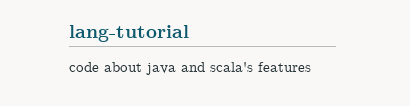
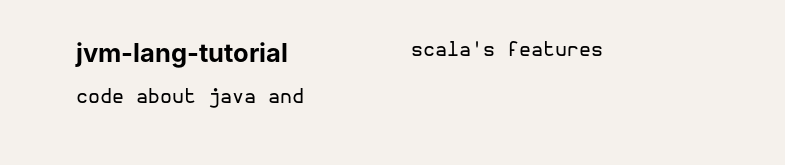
- lang-tutorial
+ jvm-lang-tutorial

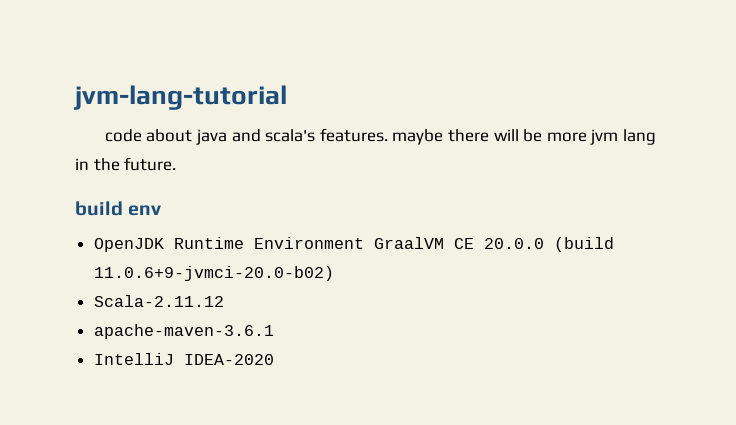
- code about java and scala's features
+ code about java and scala's features. maybe there will be more jvm lang in the future.
+ build env
+ OpenJDK Runtime Environment GraalVM CE 20.0.0 (build 11.0.6+9-jvmci-20.0-b02)
+ Scala-2.11.12
+ apache-maven-3.6.1
+ IntelliJ IDEA-2020

